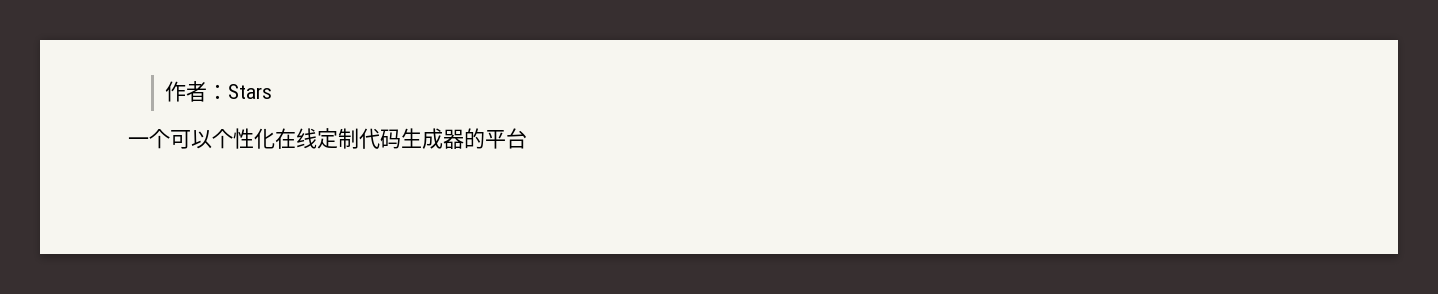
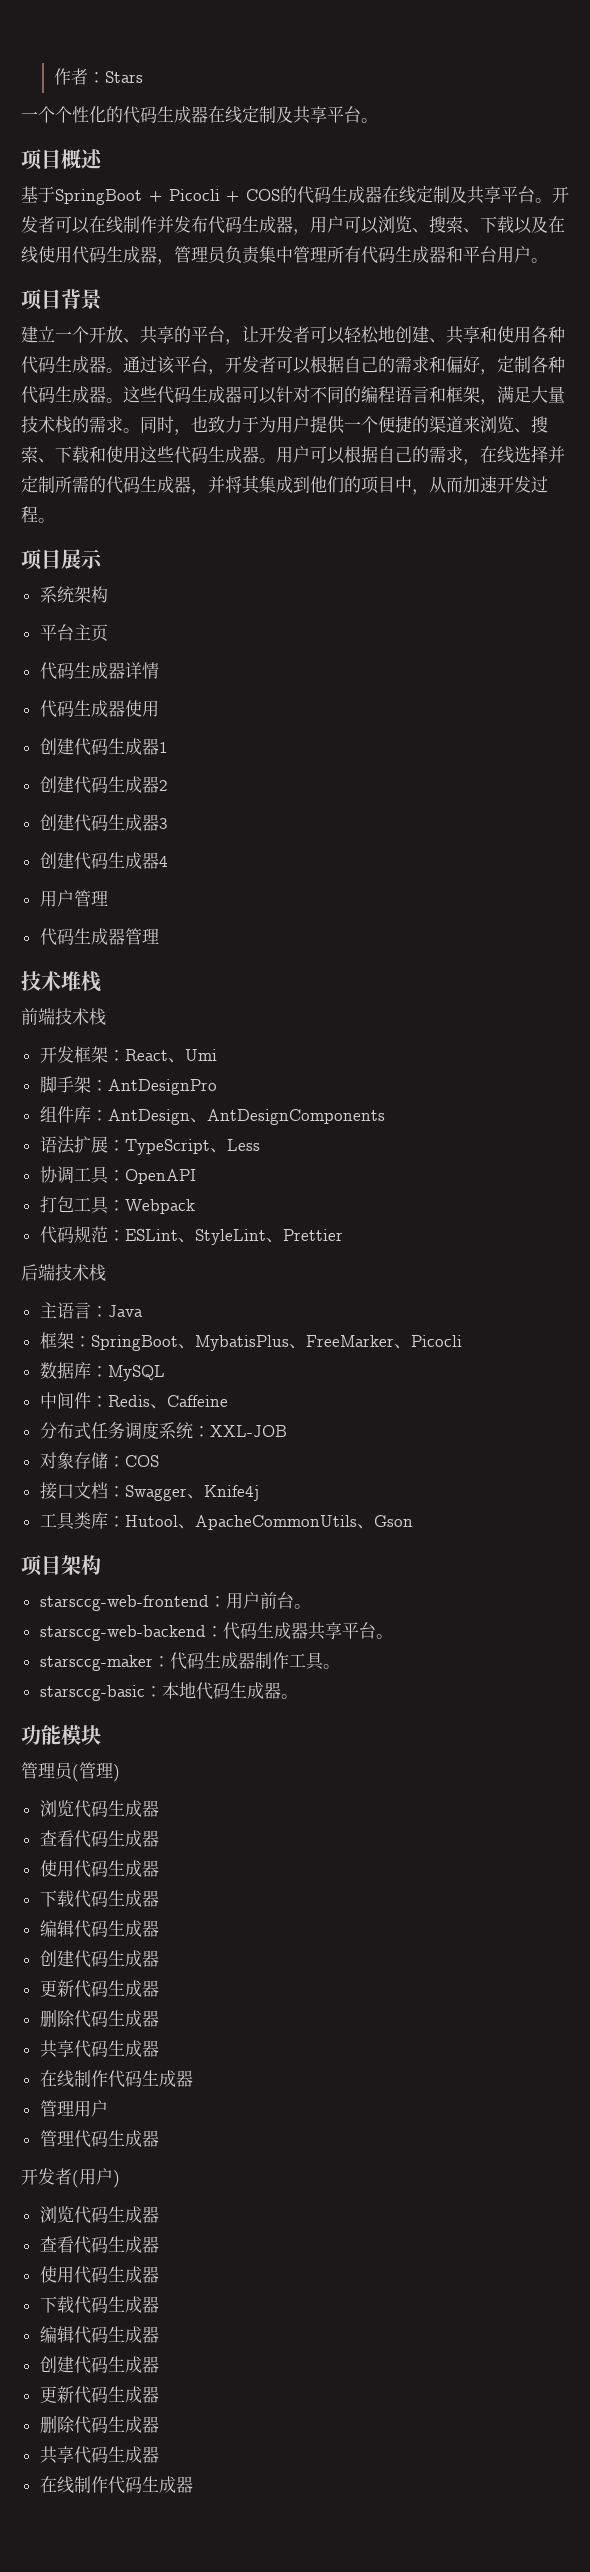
- 一个可以个性化在线定制代码生成器的平台
+ 一个个性化的代码生成器在线定制及共享平台。
+ 项目概述
+ 基于SpringBoot + Picocli + COS的代码生成器在线定制及共享平台。开发者可以在线制作并发布代码生成器，用户可以浏览、搜索、下载以及在线使用代码生成器，管理员负责集中管理所有代码生成器和平台用户。
+ 项目背景
+ 建立一个开放、共享的平台，让开发者可以轻松地创建、共享和使用各种代码生成器。通过该平台，开发者可以根据自己的需求和偏好，定制各种代码生成器。这些代码生成器可以针对不同的编程语言和框架，满足大量技术栈的需求。同时，也致力于为用户提供一个便捷的渠道来浏览、搜索、下载和使用这些代码生成器。用户可以根据自己的需求，在线选择并定制所需的代码生成器，并将其集成到他们的项目中，从而加速开发过程。
+ 项目展示
+ 系统架构
+ 平台主页
+ 代码生成器详情
+ 代码生成器使用
+ 创建代码生成器1
+ 创建代码生成器2
+ 创建代码生成器3
+ 创建代码生成器4
+ 用户管理
+ 代码生成器管理
+ 技术堆栈
+ 前端技术栈
+ 开发框架：React、Umi
+ 脚手架：AntDesignPro
+ 组件库：AntDesign、AntDesignComponents
+ 语法扩展：TypeScript、Less
+ 协调工具：OpenAPI
+ 打包工具：Webpack
+ 代码规范：ESLint、StyleLint、Prettier
+ 后端技术栈
+ 主语言：Java
+ 框架：SpringBoot、MybatisPlus、FreeMarker、Picocli
+ 数据库：MySQL
+ 中间件：Redis、Caffeine
+ 分布式任务调度系统：XXL-JOB
+ 对象存储：COS
+ 接口文档：Swagger、Knife4j
+ 工具类库：Hutool、ApacheCommonUtils、Gson
+ 项目架构
+ starsccg-web-frontend：用户前台。
+ starsccg-web-backend：代码生成器共享平台。
+ starsccg-maker：代码生成器制作工具。
+ starsccg-basic：本地代码生成器。
+ 功能模块
+ 管理员(管理)
+ 浏览代码生成器
+ 查看代码生成器
+ 使用代码生成器
+ 下载代码生成器
+ 编辑代码生成器
+ 创建代码生成器
+ 更新代码生成器
+ 删除代码生成器
+ 共享代码生成器
+ 在线制作代码生成器
+ 管理用户
+ 管理代码生成器
+ 开发者(用户)
+ 浏览代码生成器
+ 查看代码生成器
+ 使用代码生成器
+ 下载代码生成器
+ 编辑代码生成器
+ 创建代码生成器
+ 更新代码生成器
+ 删除代码生成器
+ 共享代码生成器
+ 在线制作代码生成器

